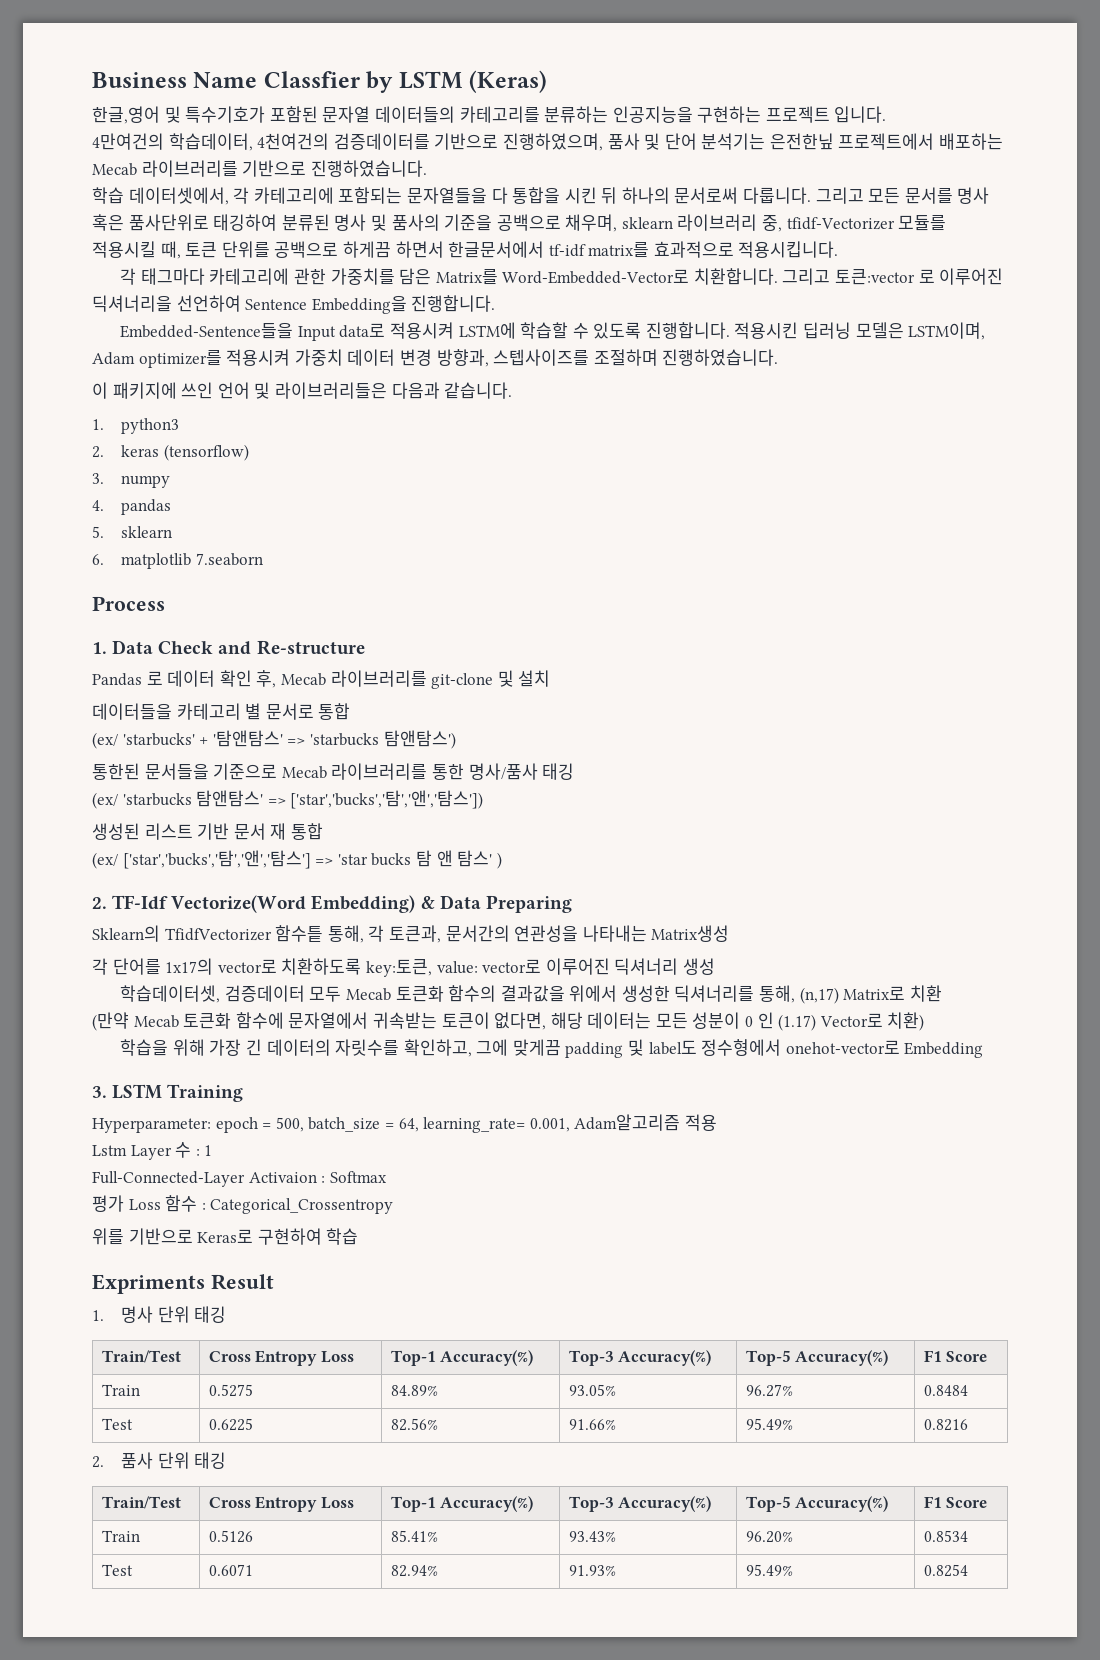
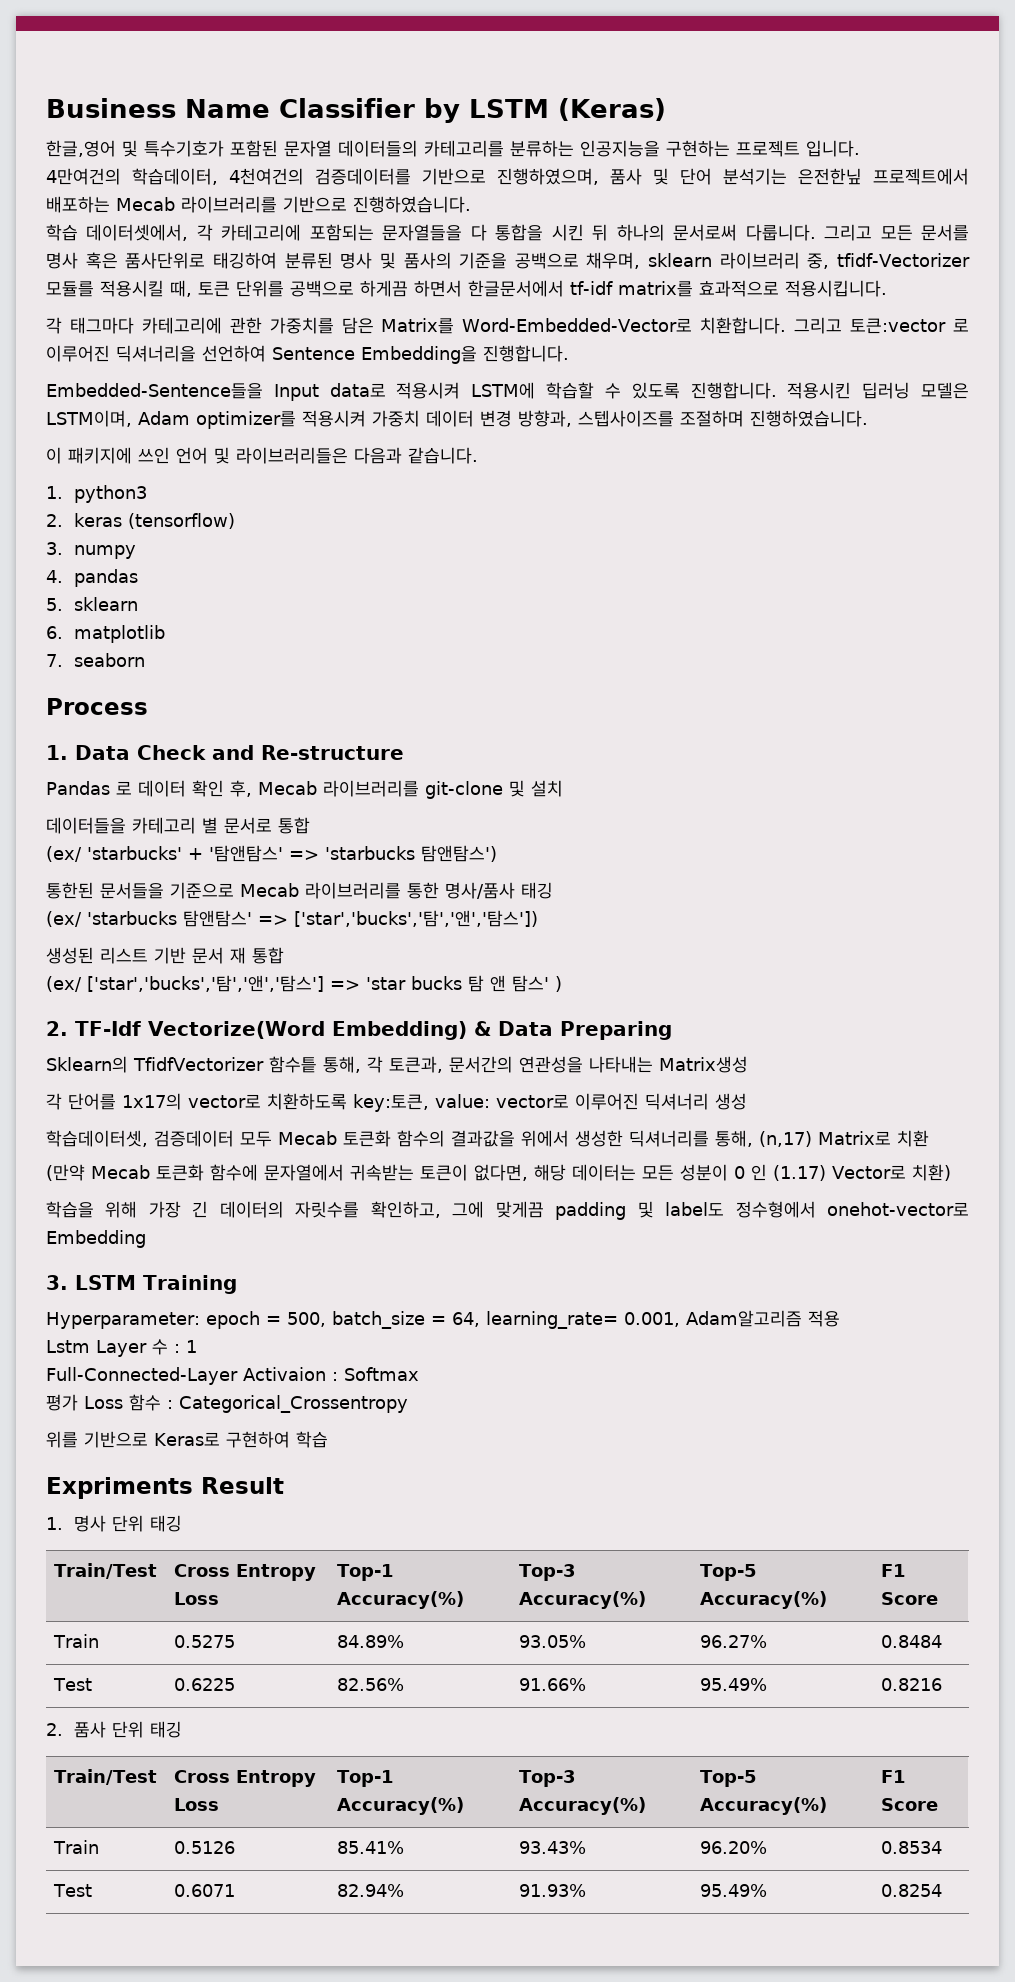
- Business Name Classfier by LSTM (Keras)
+ Business Name Classifier by LSTM (Keras)
- 6. matplotlib 7.seaborn
+ 6. matplotlib
+ 7. seaborn

